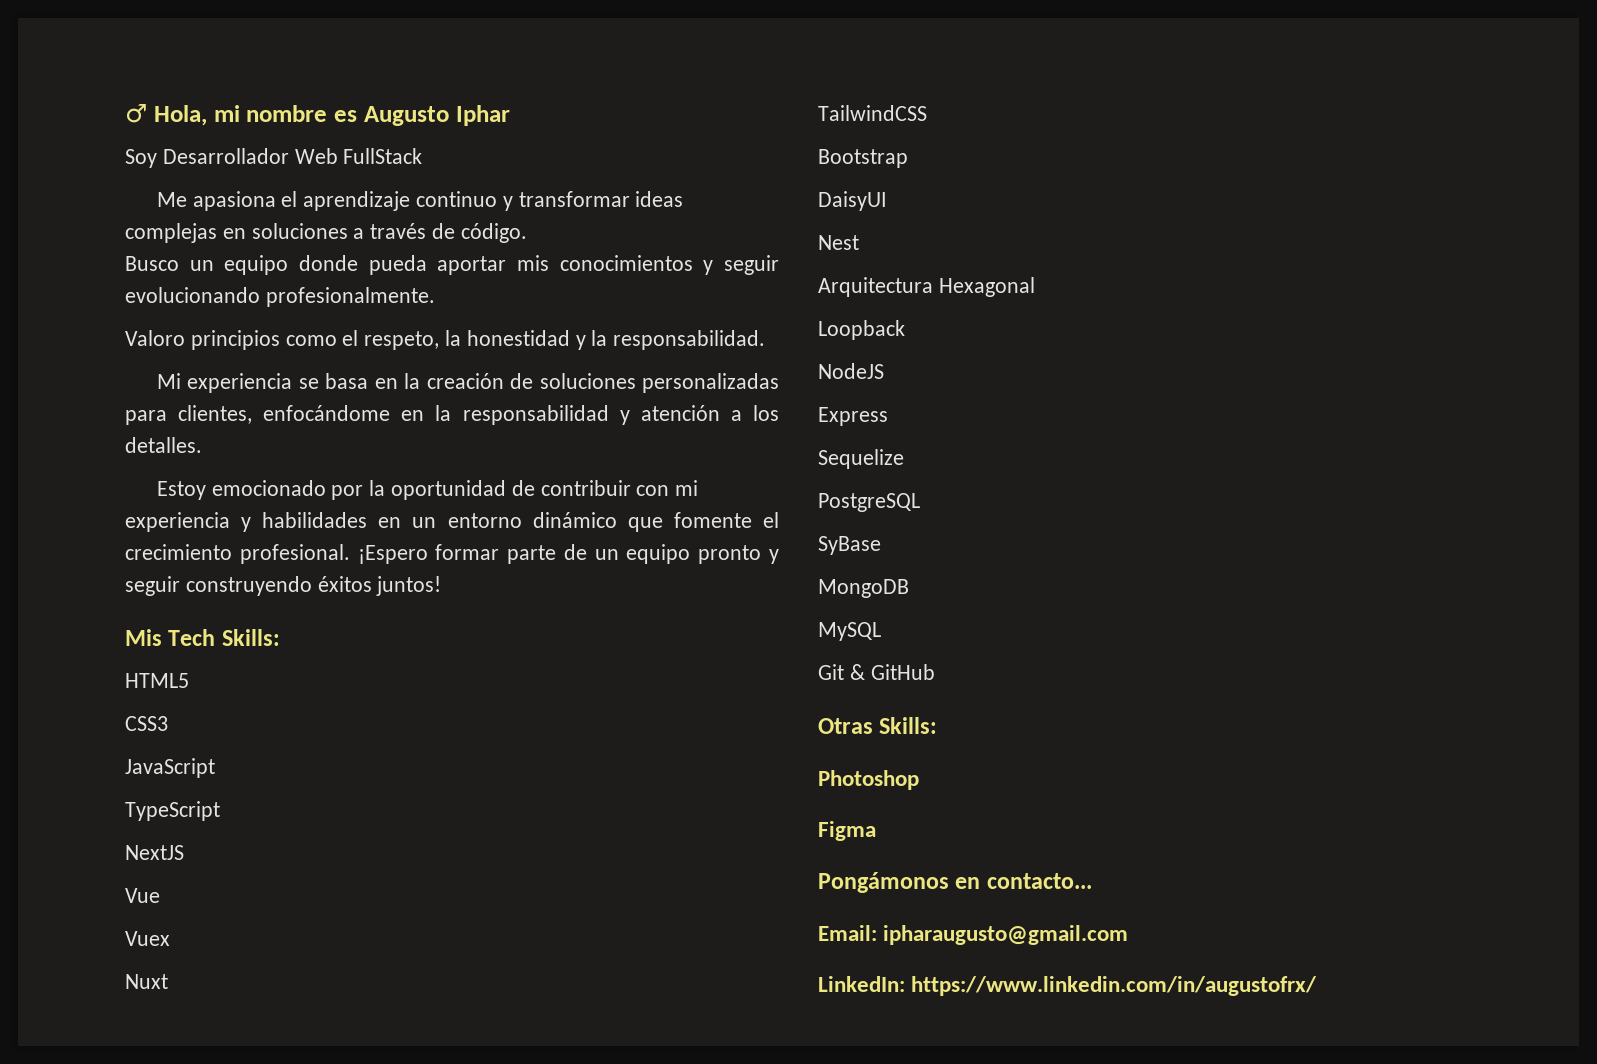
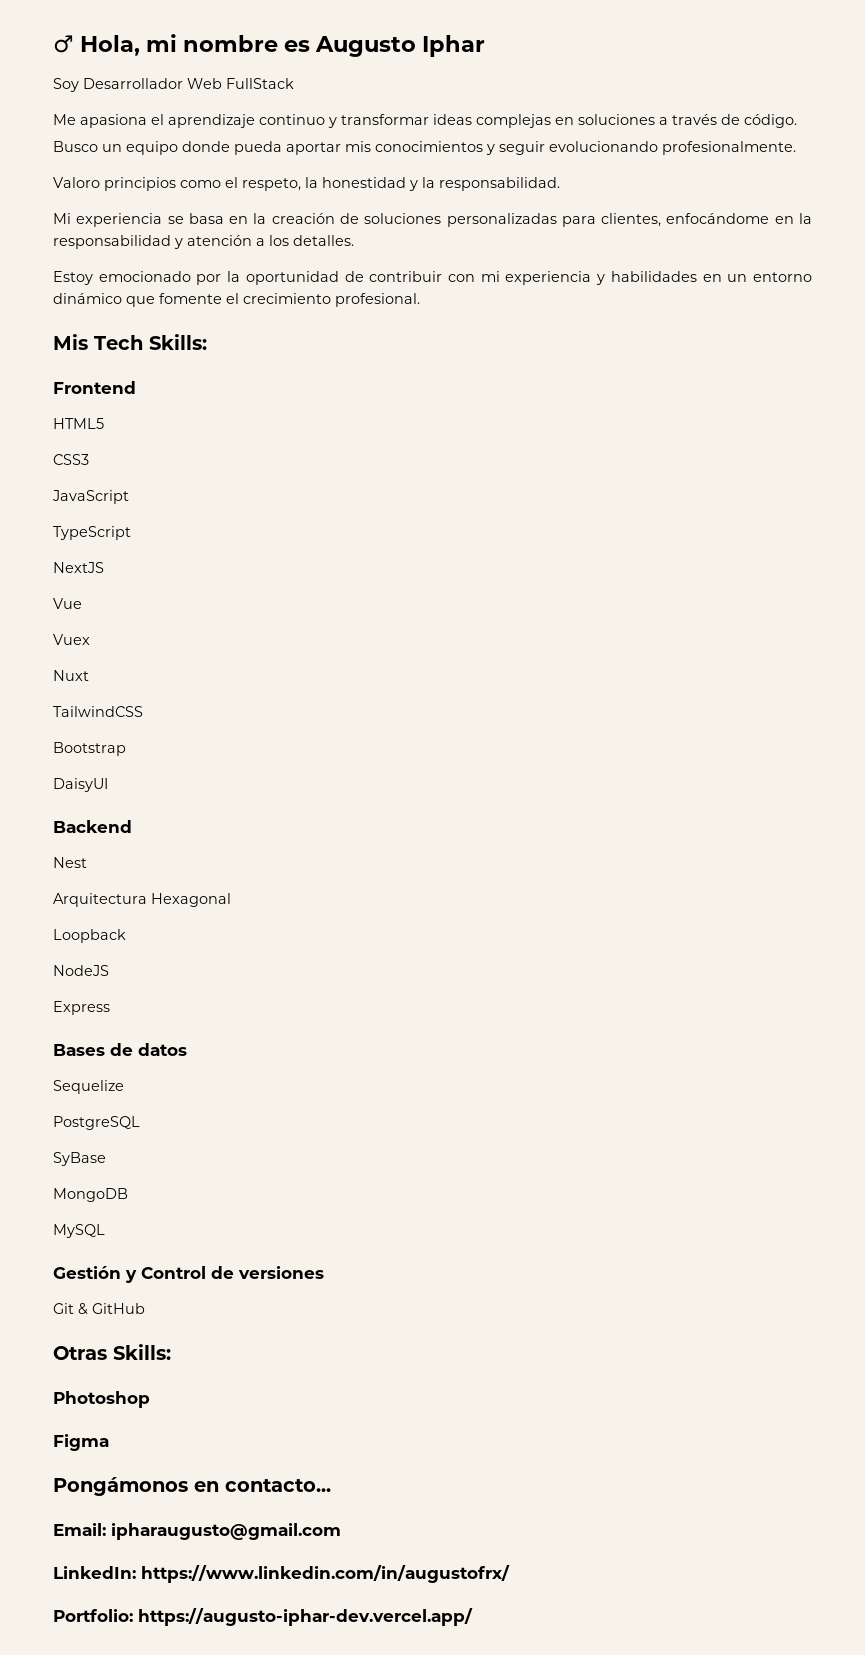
- ¡Espero formar parte de un equipo pronto y seguir construyendo éxitos juntos!
+ Frontend
+ Backend
+ Bases de datos
+ Gestión y Control de versiones
+ Portfolio: https://augusto-iphar-dev.vercel.app/

